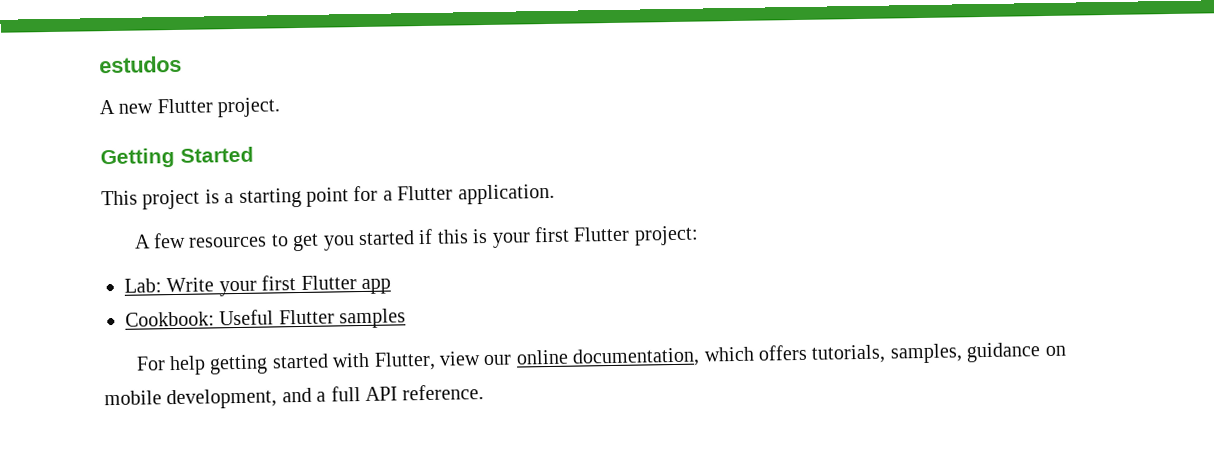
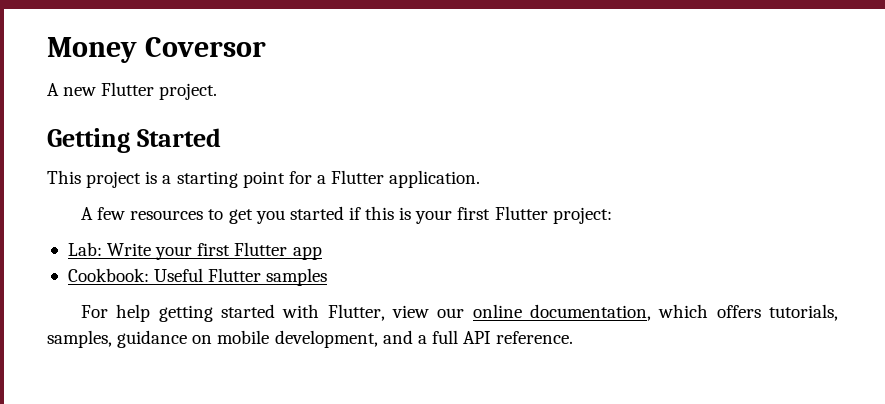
- estudos
+ Money Coversor

